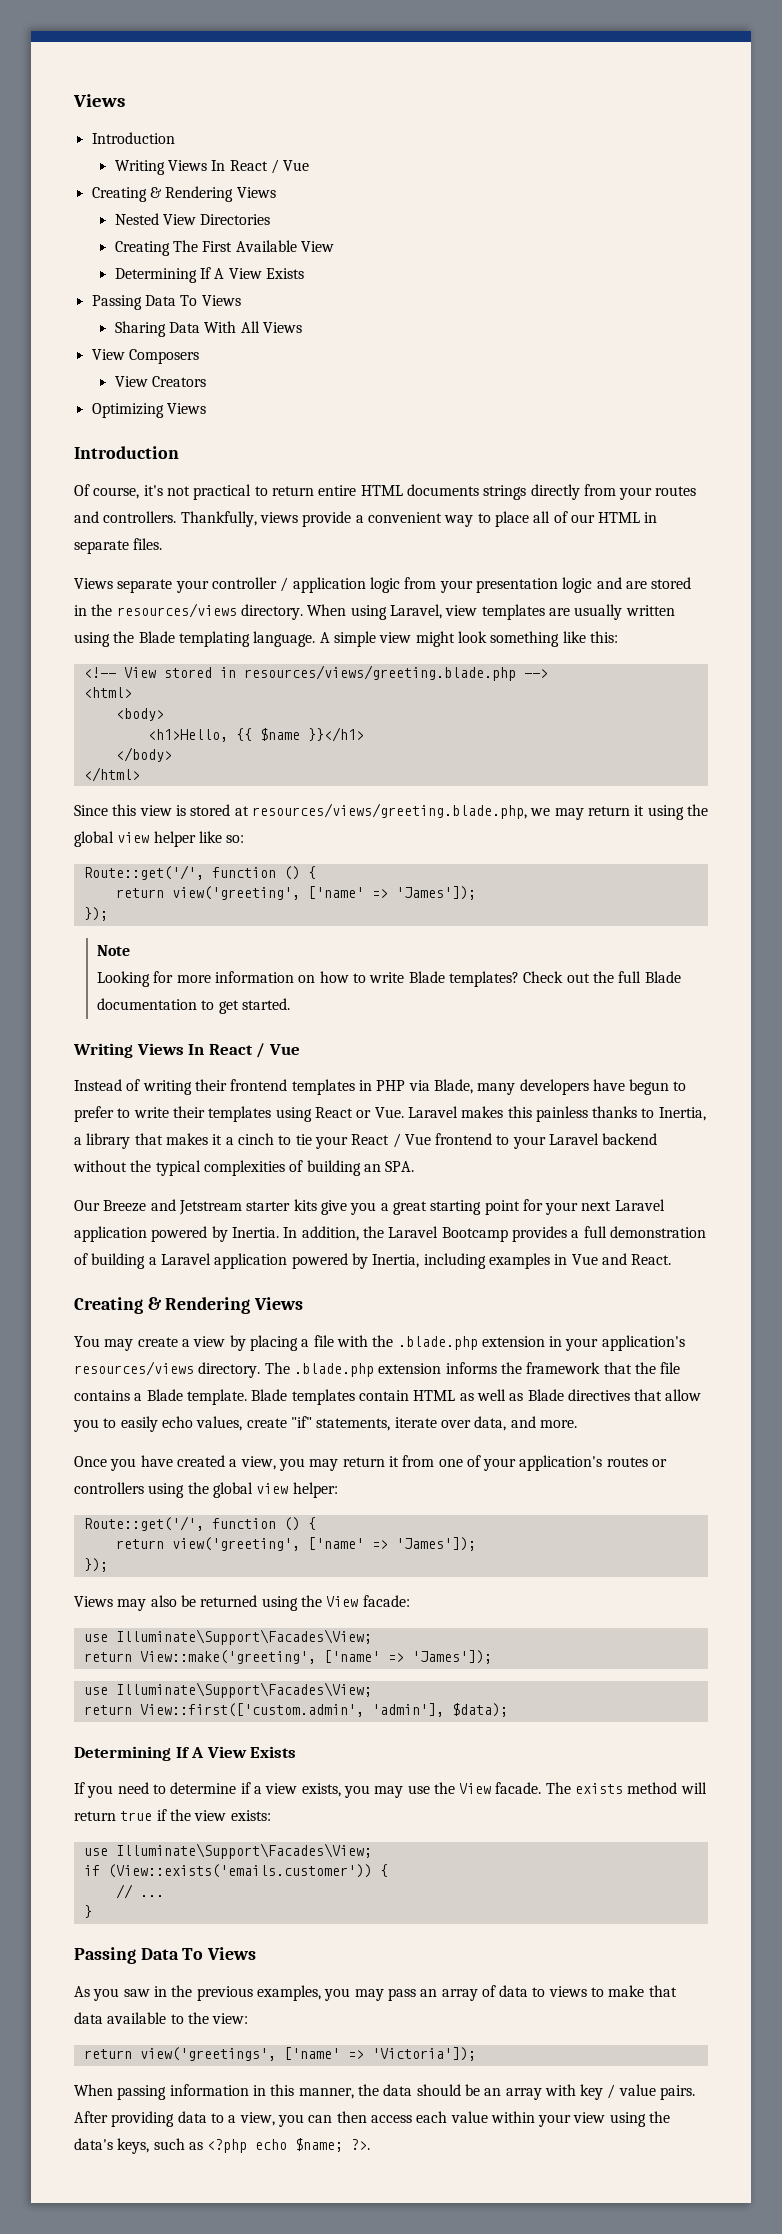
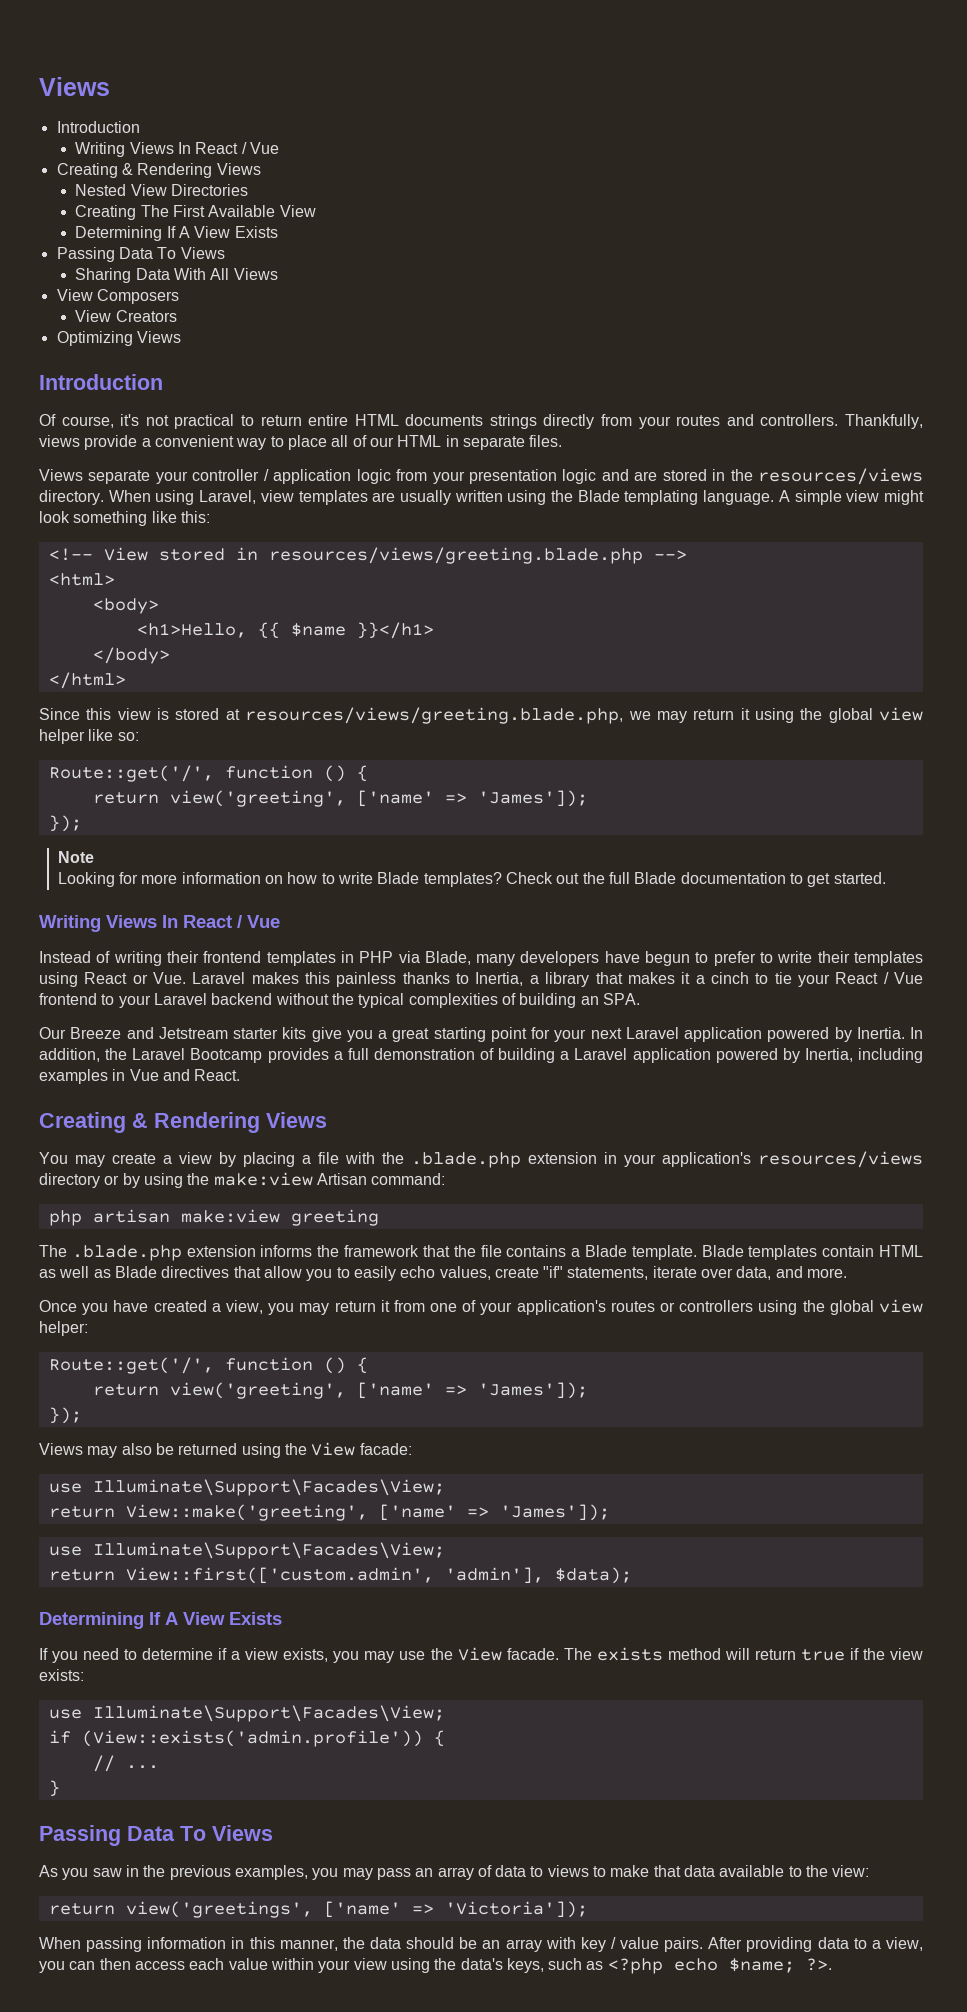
- You may create a view by placing a file with the .blade.php extension in your application's resources/views directory. The .blade.php extension informs the framework that the file contains a Blade template.
+ You may create a view by placing a file with the .blade.php extension in your application's resources/views directory or by using the make:view Artisan command:
+ php artisan make:view greeting
+ The .blade.php extension informs the framework that the file contains a Blade template.
- if (View::exists('emails.customer')) {
+ if (View::exists('admin.profile')) {

